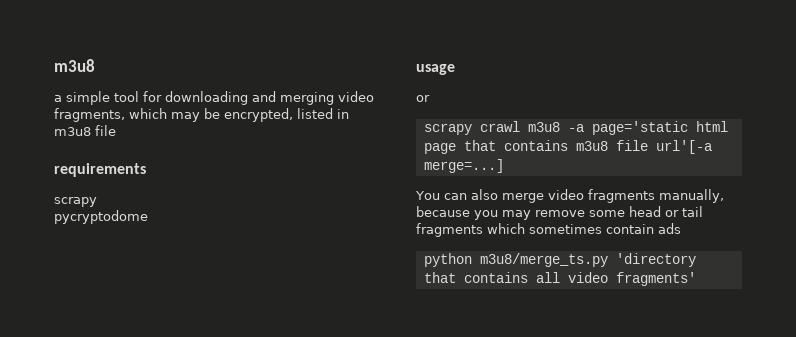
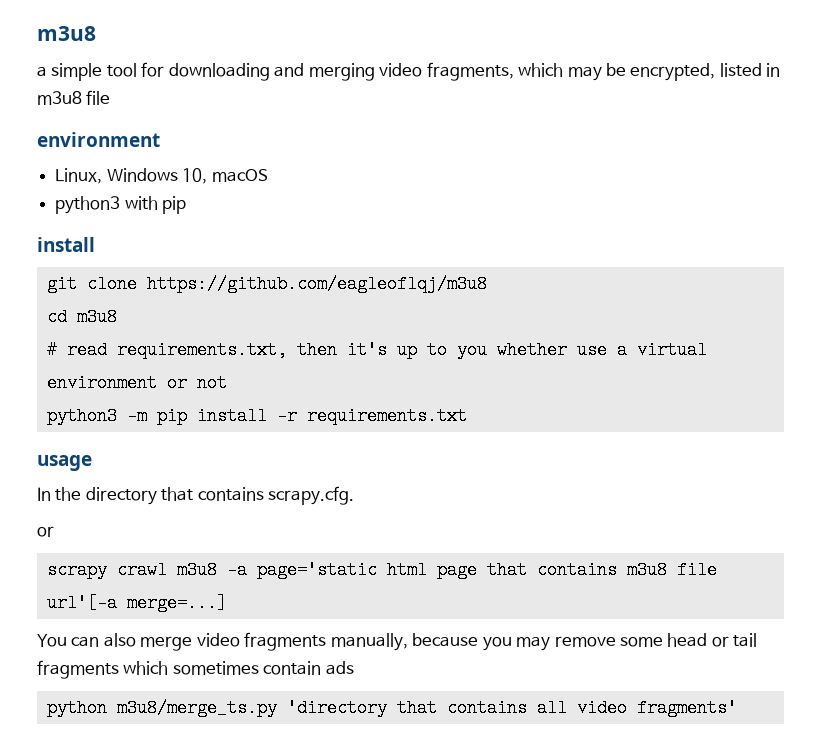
  a simple tool for downloading and merging video fragments, which may be encrypted, listed in m3u8 file
- requirements
- scrapy
- pycryptodome
+ environment
+ Linux, Windows 10, macOS
+ python3 with pip
+ install
+ git clone https://github.com/eagleoflqj/m3u8
+ cd m3u8
+ # read requirements.txt, then it's up to you whether use a virtual environment or not
+ python3 -m pip install -r requirements.txt
  usage
+ In the directory that contains scrapy.cfg.

